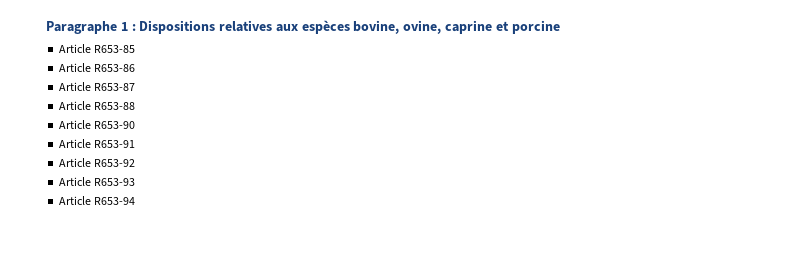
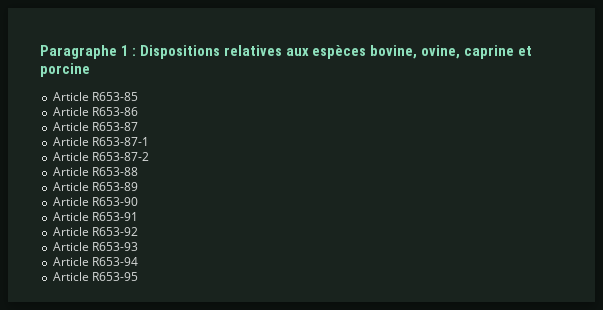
+ Article R653-87-1
+ Article R653-87-2
+ Article R653-89
+ Article R653-95

